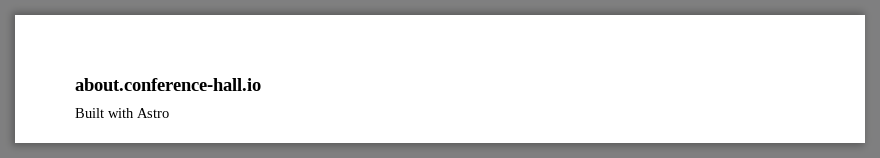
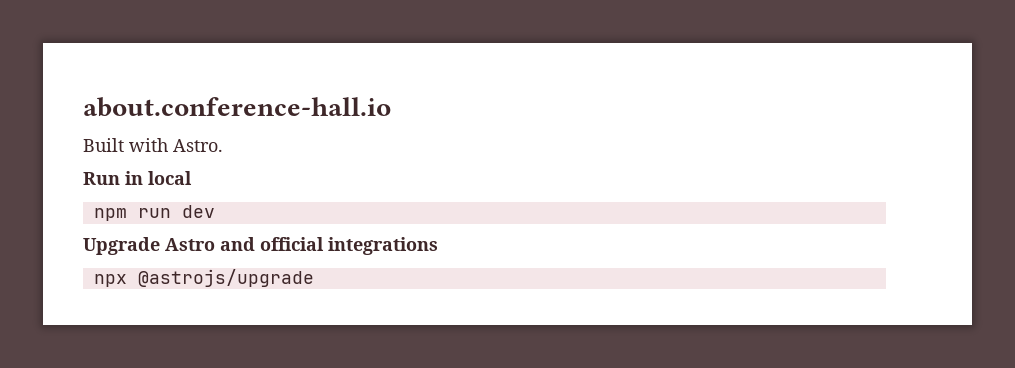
- Built with Astro
+ Built with Astro.
+ Run in local
+ npm run dev
+ Upgrade Astro and official integrations
+ npx @astrojs/upgrade

